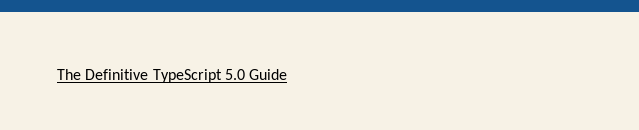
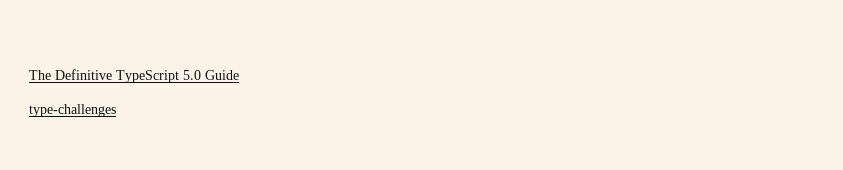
+ type-challenges

